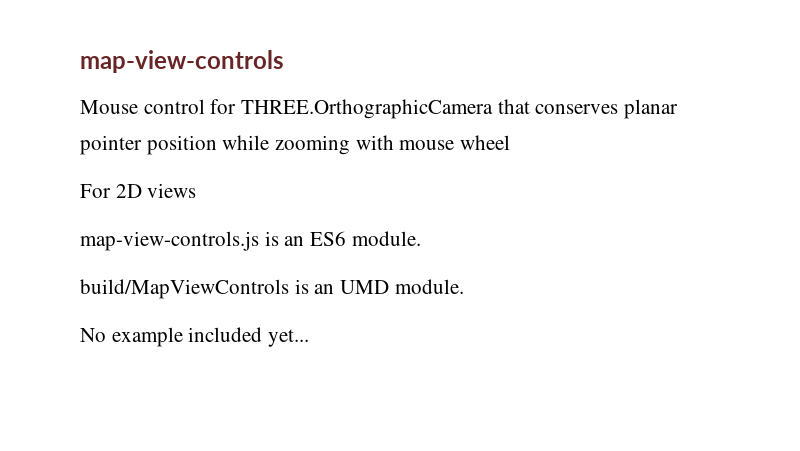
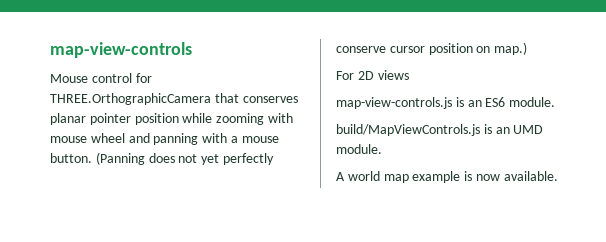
- Mouse control for THREE.OrthographicCamera that conserves planar pointer position while zooming with mouse wheel
+ Mouse control for THREE.OrthographicCamera that conserves planar pointer position while zooming with mouse wheel and panning with a mouse button. (Panning does not yet perfectly conserve cursor position on map.)
- build/MapViewControls is an UMD module.
+ build/MapViewControls.js is an UMD module.
- No example included yet...
+ A world map example is now available.

